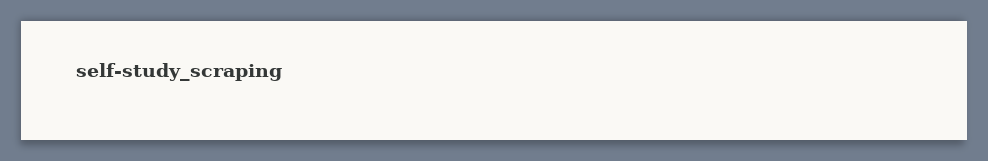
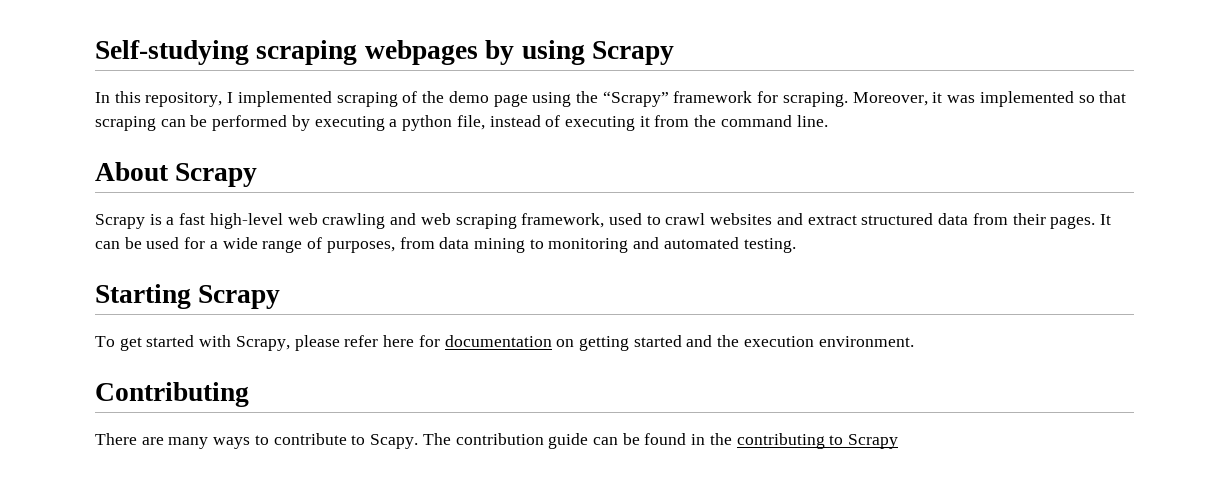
- self-study_scraping
+ Self-studying scraping webpages by using Scrapy
+ In this repository, I implemented scraping of the demo page using the “Scrapy” framework for scraping. Moreover, it was implemented so that scraping can be performed by executing a python file, instead of executing it from the command line.
+ About Scrapy
+ Scrapy is a fast high-level web crawling and web scraping framework, used to crawl websites and extract structured data from their pages. It can be used for a wide range of purposes, from data mining to monitoring and automated testing.
+ Starting Scrapy
+ To get started with Scrapy, please refer here for documentation on getting started and the execution environment.
+ Contributing
+ There are many ways to contribute to Scapy. The contribution guide can be found in the contributing to Scrapy

